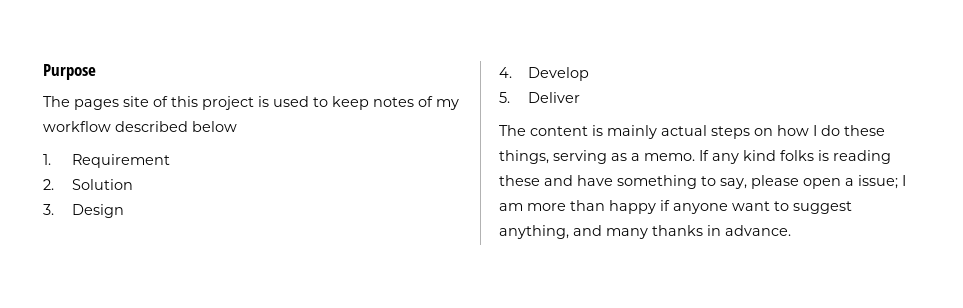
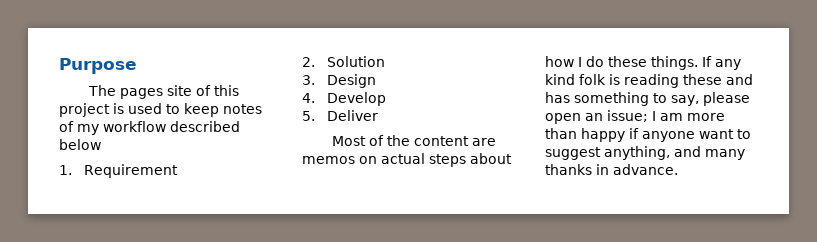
- The content is mainly actual steps on how I do these things, serving as a memo.
+ Most of the content are memos on actual steps about how I do these things.
- If any kind folks is reading these and have something to say, please open a issue; I am more than happy if anyone want to suggest anything, and many thanks in advance.
+ If any kind folk is reading these and has something to say, please open an issue; I am more than happy if anyone want to suggest anything, and many thanks in advance.

